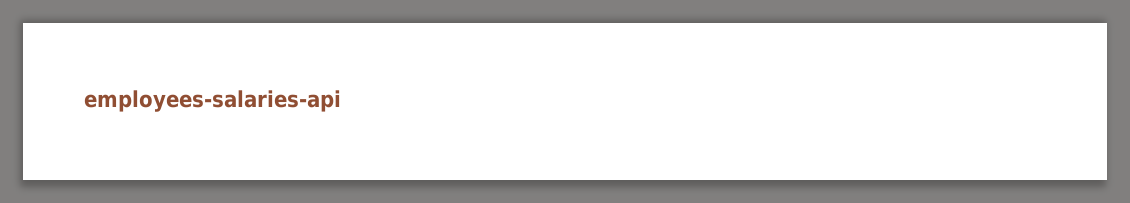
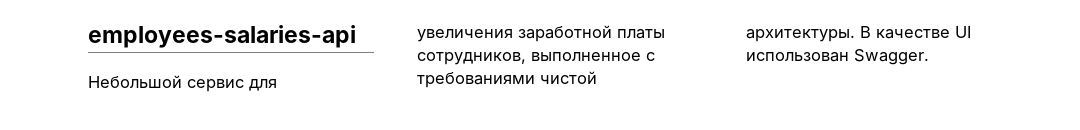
+ Небольшой сервис для увеличения заработной платы сотрудников, выполненное с требованиями чистой архитектуры. В качестве UI использован Swagger.

